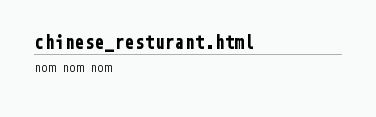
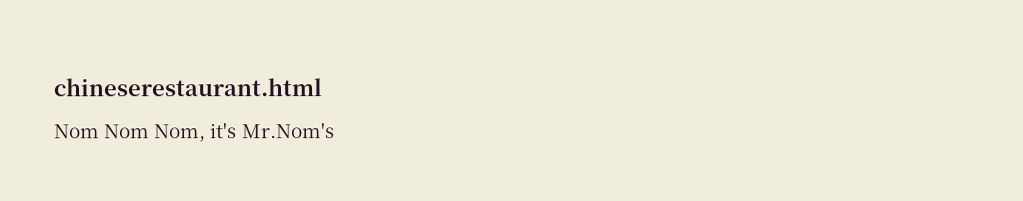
- chinese_resturant.html
- nom nom nom
+ chineserestaurant.html
+ Nom Nom Nom, it's Mr.Nom's

